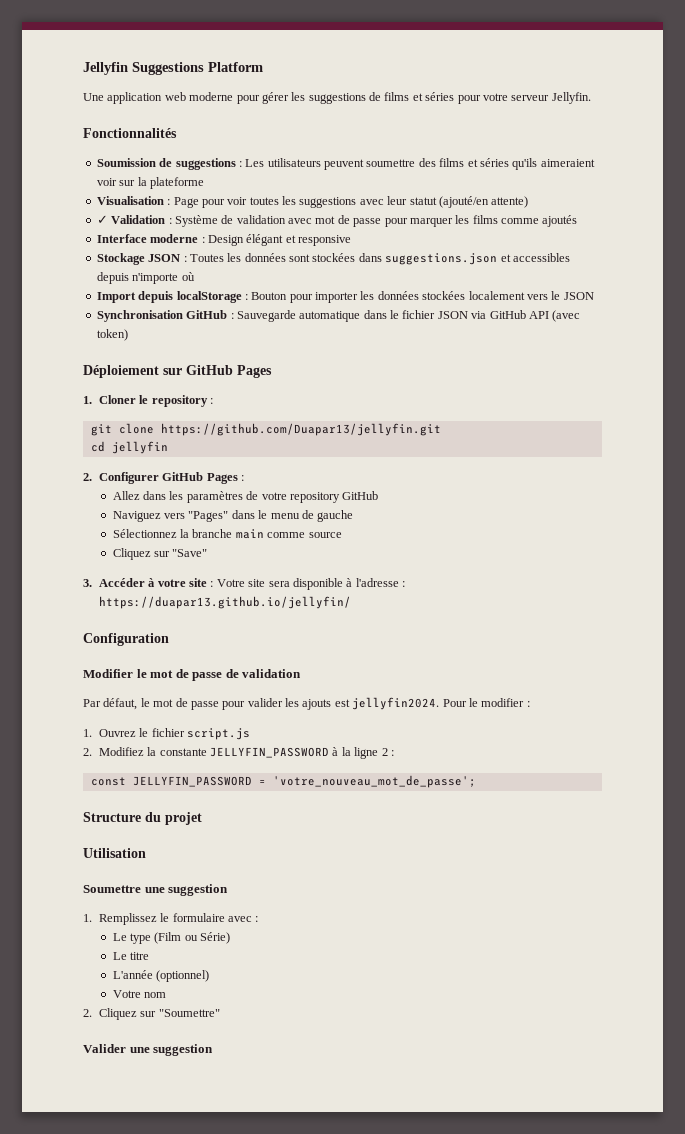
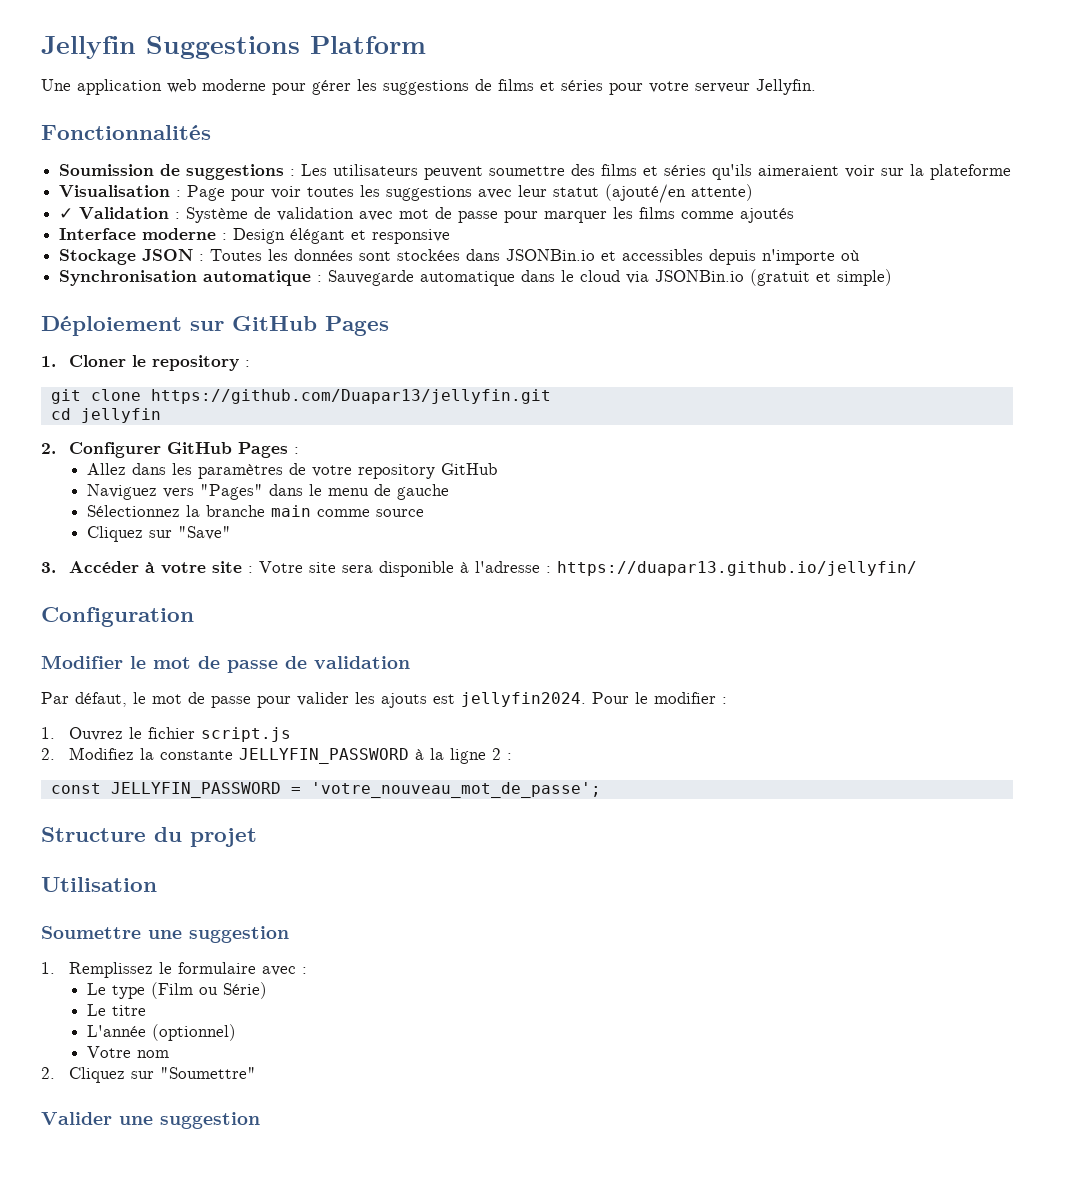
- Stockage JSON : Toutes les données sont stockées dans suggestions.json et accessibles depuis n'importe où
+ Stockage JSON : Toutes les données sont stockées dans JSONBin.io et accessibles depuis n'importe où
- Import depuis localStorage : Bouton pour importer les données stockées localement vers le JSON
- Synchronisation GitHub : Sauvegarde automatique dans le fichier JSON via GitHub API (avec token)
+ Synchronisation automatique : Sauvegarde automatique dans le cloud via JSONBin.io (gratuit et simple)

